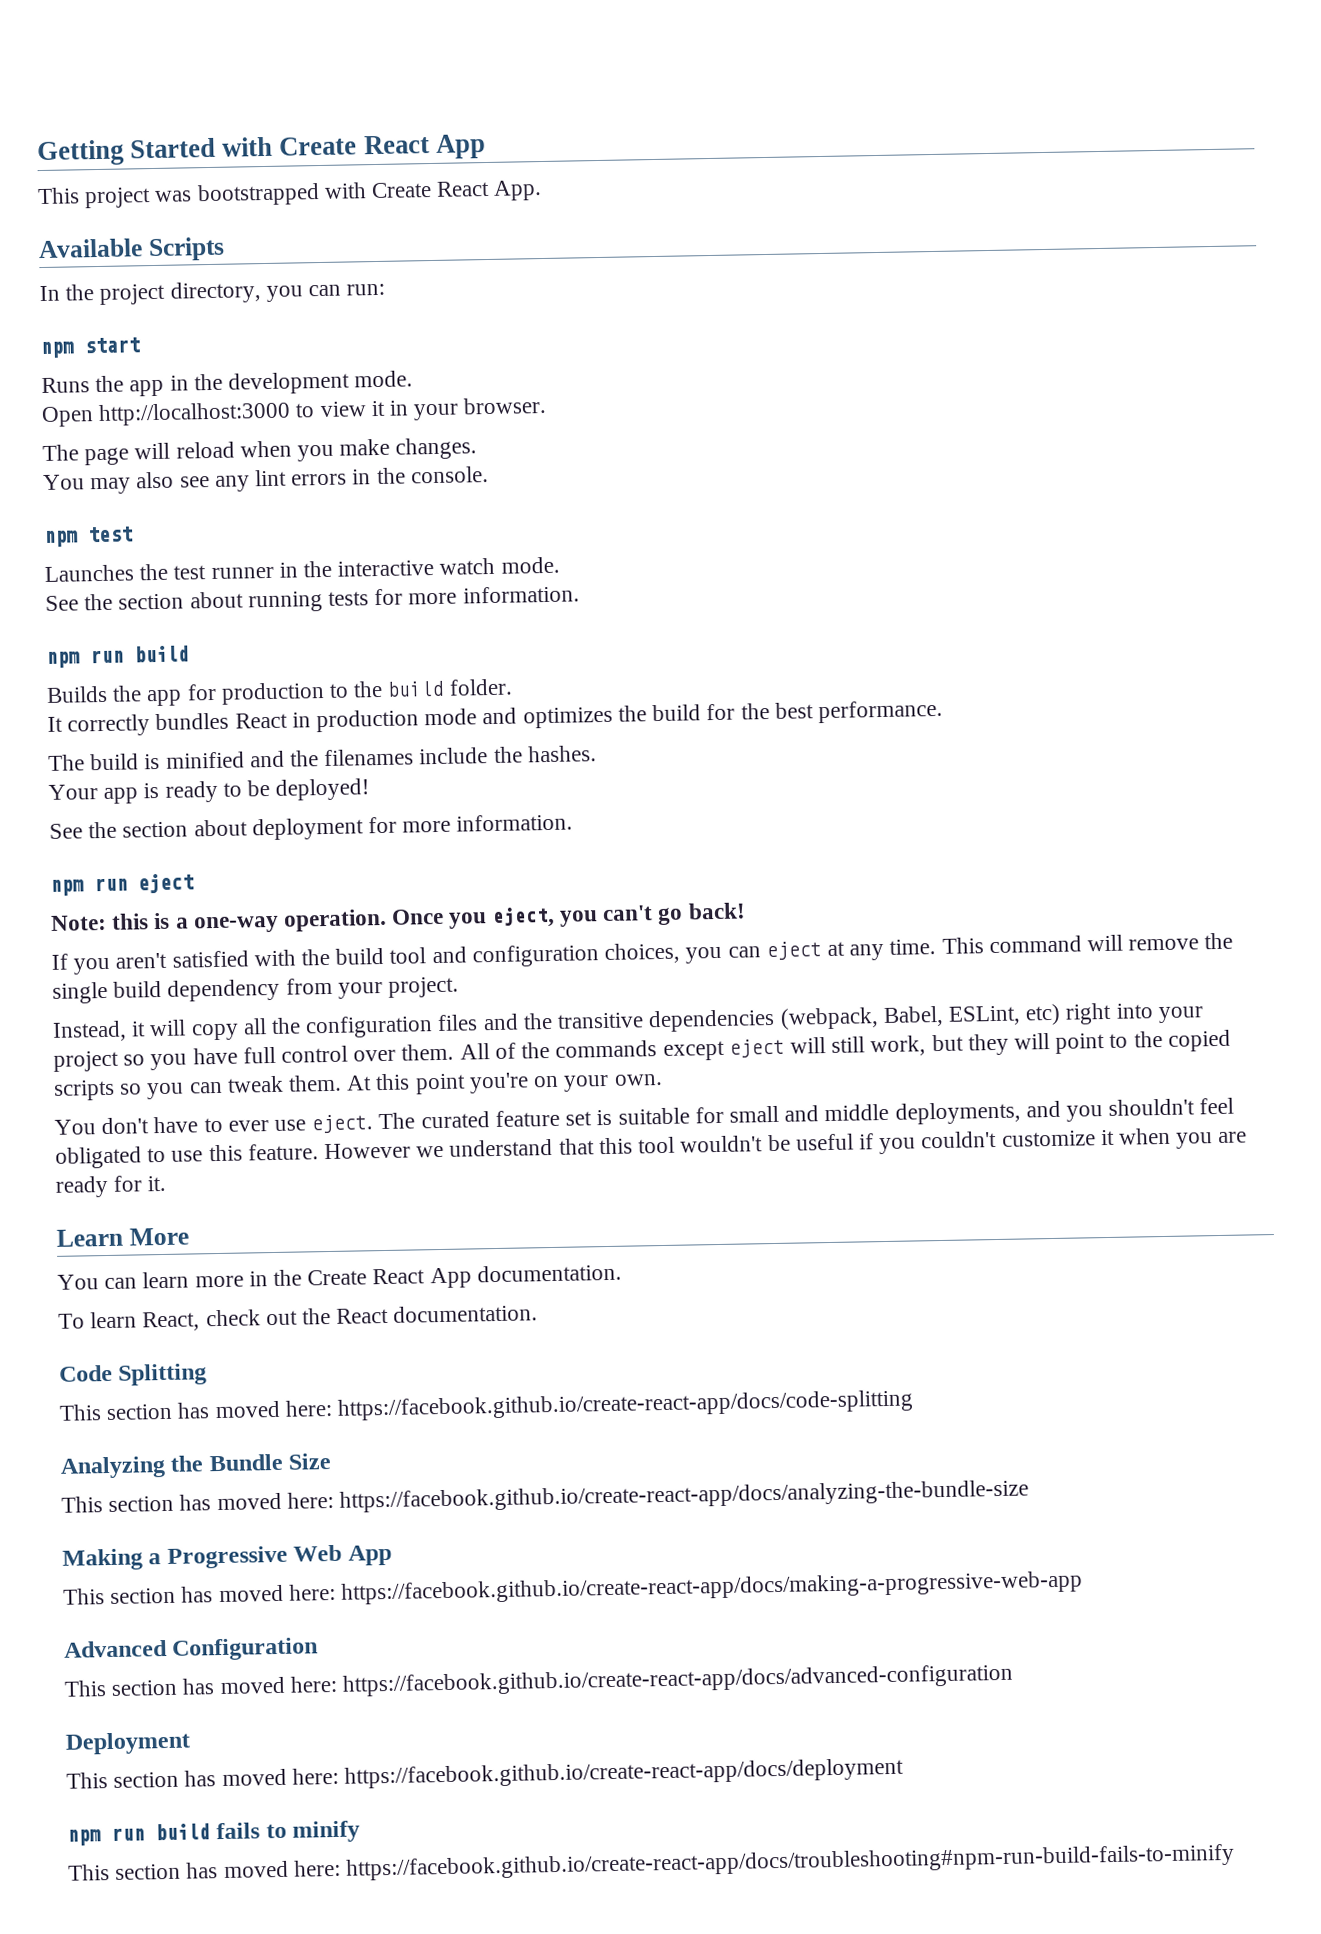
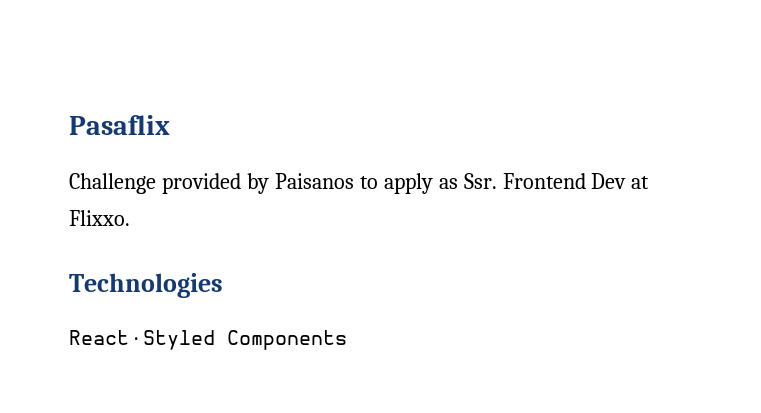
- Getting Started with Create React App
- This project was bootstrapped with Create React App.
- Available Scripts
- In the project directory, you can run:
- npm start
- Runs the app in the development mode.
- Open http://localhost:3000 to view it in your browser.
- The page will reload when you make changes.
- You may also see any lint errors in the console.
- npm test
- Launches the test runner in the interactive watch mode.
- See the section about running tests for more information.
- npm run build
- Builds the app for production to the build folder.
- It correctly bundles React in production mode and optimizes the build for the best performance.
- The build is minified and the filenames include the hashes.
- Your app is ready to be deployed!
- See the section about deployment for more information.
- npm run eject
- Note: this is a one-way operation. Once you eject, you can't go back!
- If you aren't satisfied with the build tool and configuration choices, you can eject at any time. This command will remove the single build dependency from your project.
- Instead, it will copy all the configuration files and the transitive dependencies (webpack, Babel, ESLint, etc) right into your project so you have full control over them. All of the commands except eject will still work, but they will point to the copied scripts so you can tweak them. At this point you're on your own.
- You don't have to ever use eject. The curated feature set is suitable for small and middle deployments, and you shouldn't feel obligated to use this feature. However we understand that this tool wouldn't be useful if you couldn't customize it when you are ready for it.
- Learn More
- You can learn more in the Create React App documentation.
- To learn React, check out the React documentation.
- Code Splitting
- This section has moved here: https://facebook.github.io/create-react-app/docs/code-splitting
- Analyzing the Bundle Size
- This section has moved here: https://facebook.github.io/create-react-app/docs/analyzing-the-bundle-size
- Making a Progressive Web App
- This section has moved here: https://facebook.github.io/create-react-app/docs/making-a-progressive-web-app
- Advanced Configuration
- This section has moved here: https://facebook.github.io/create-react-app/docs/advanced-configuration
- Deployment
- This section has moved here: https://facebook.github.io/create-react-app/docs/deployment
- npm run build fails to minify
- This section has moved here: https://facebook.github.io/create-react-app/docs/troubleshooting#npm-run-build-fails-to-minify
+ Pasaflix
+ Challenge provided by Paisanos to apply as Ssr. Frontend Dev at Flixxo.
+ Technologies
+ React · Styled Components

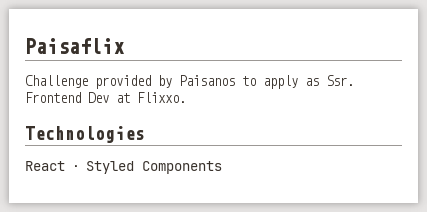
- Pasaflix
+ Paisaflix

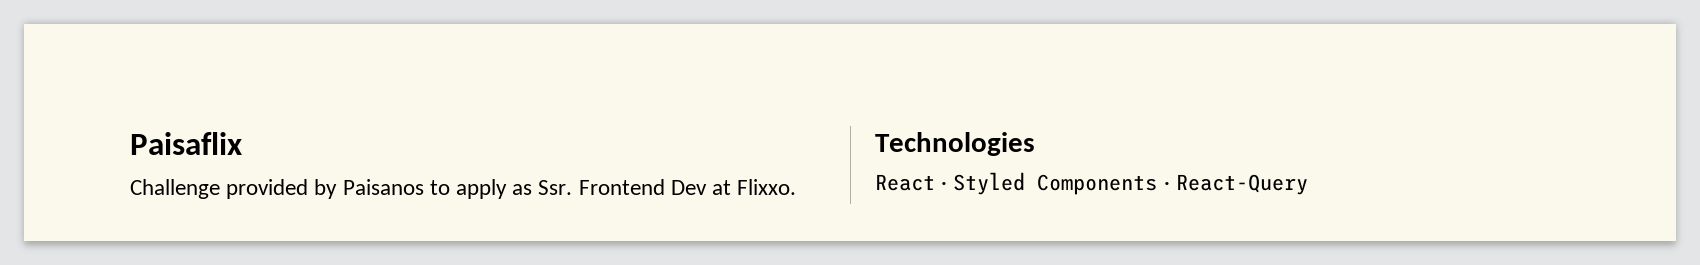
- React · Styled Components
+ React · Styled Components · React-Query

